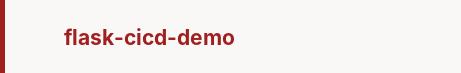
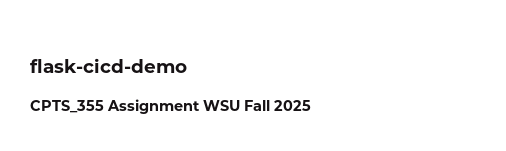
+ CPTS_355 Assignment WSU Fall 2025

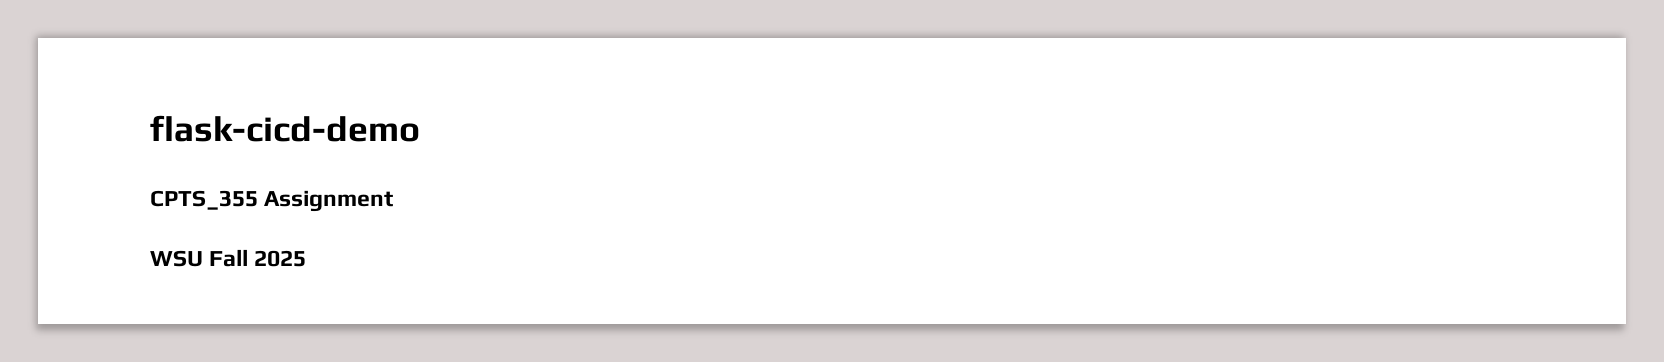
- CPTS_355 Assignment WSU Fall 2025
+ CPTS_355 Assignment
+ WSU Fall 2025

